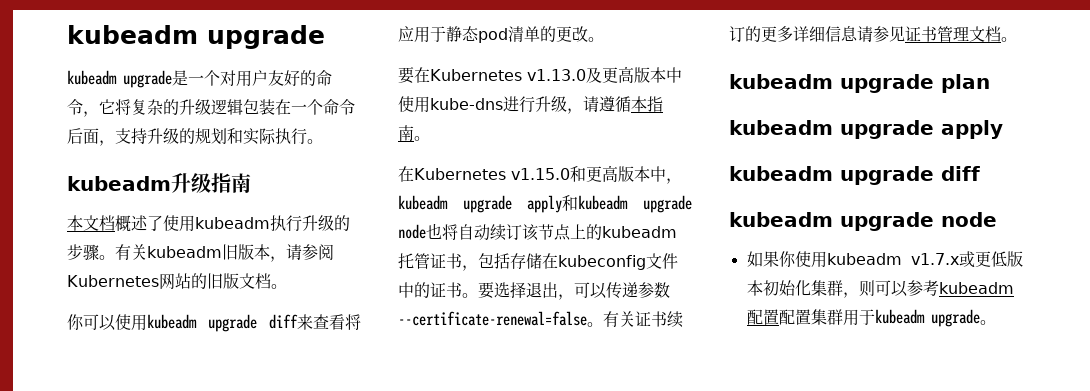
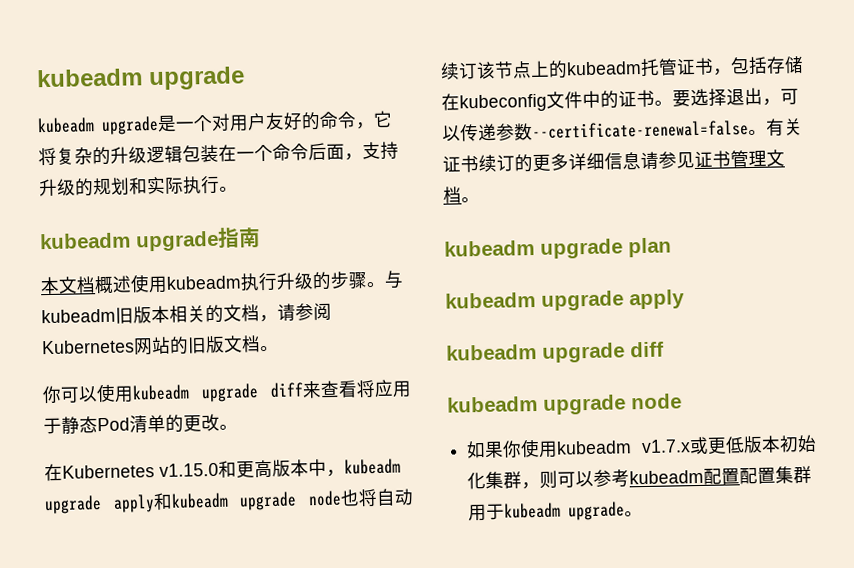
- kubeadm升级指南
+ kubeadm upgrade指南
- 本文档概述了使用kubeadm执行升级的步骤。
+ 本文档概述使用kubeadm执行升级的步骤。
- 有关kubeadm旧版本，请参阅Kubernetes网站的旧版文档。
+ 与kubeadm旧版本相关的文档，请参阅Kubernetes网站的旧版文档。
- 你可以使用kubeadm upgrade diff来查看将应用于静态pod清单的更改。
+ 你可以使用kubeadm upgrade diff来查看将应用于静态Pod清单的更改。
- 要在Kubernetes v1.13.0及更高版本中使用kube-dns进行升级，请遵循本指南。

